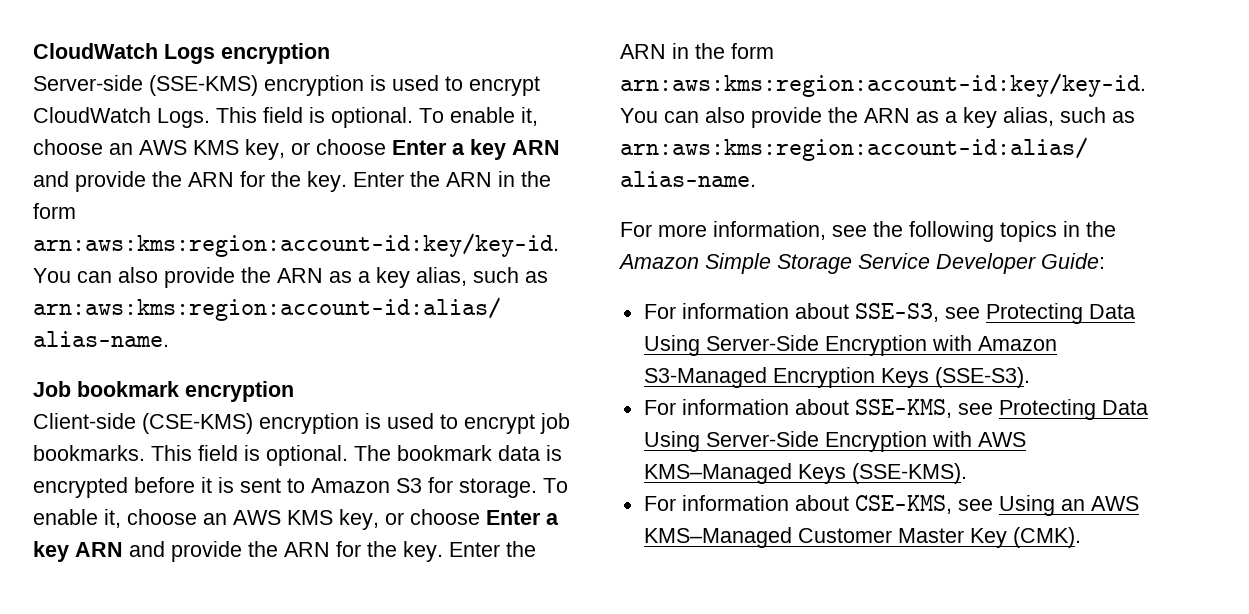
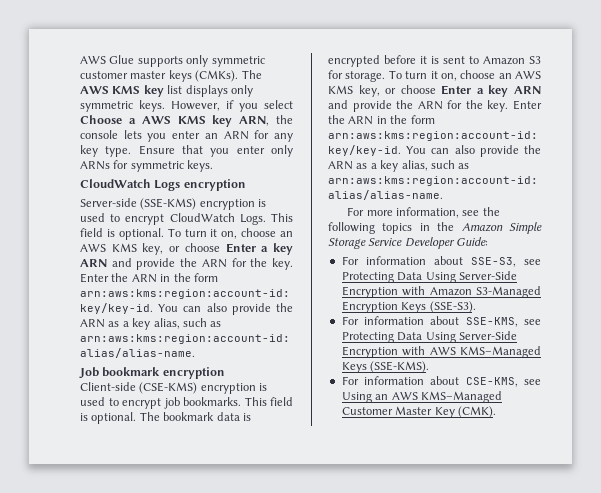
+ AWS Glue supports only symmetric customer master keys (CMKs). The AWS KMS key list displays only symmetric keys. However, if you select Choose a AWS KMS key ARN, the console lets you enter an ARN for any key type. Ensure that you enter only ARNs for symmetric keys.
- This field is optional. To enable it, choose an AWS KMS key, or choose Enter a key ARN and provide the ARN for the key.
+ This field is optional. To turn it on, choose an AWS KMS key, or choose Enter a key ARN and provide the ARN for the key.
- The bookmark data is encrypted before it is sent to Amazon S3 for storage. To enable it, choose an AWS KMS key, or choose Enter a key ARN and provide the ARN for the key.
+ The bookmark data is encrypted before it is sent to Amazon S3 for storage. To turn it on, choose an AWS KMS key, or choose Enter a key ARN and provide the ARN for the key.

